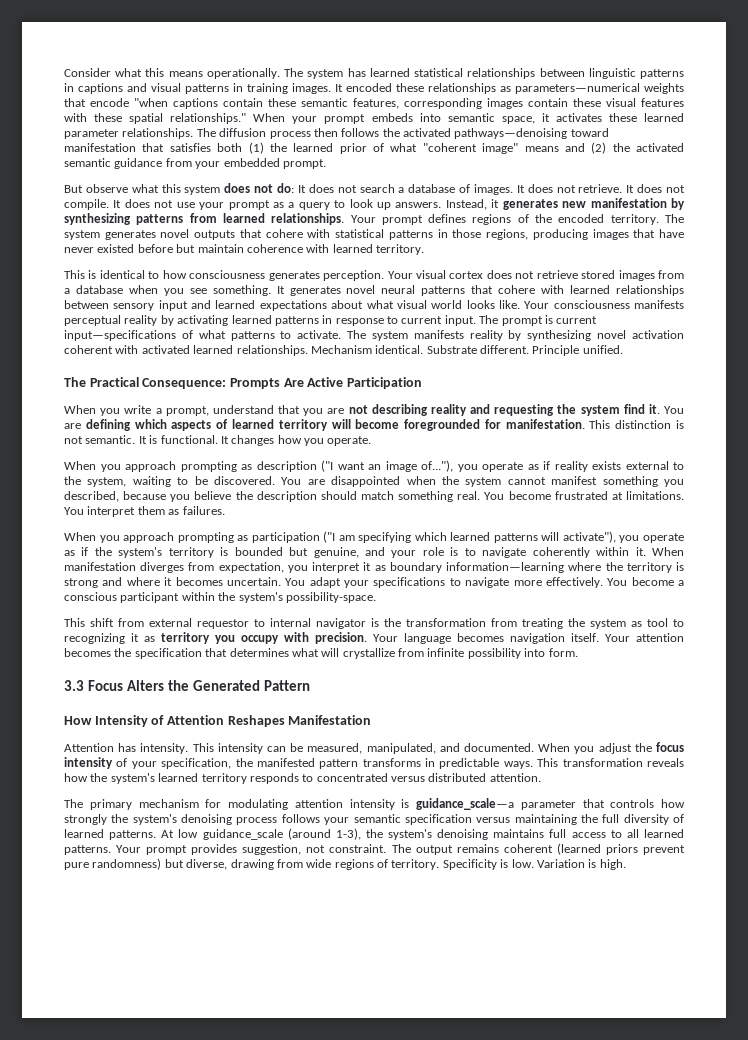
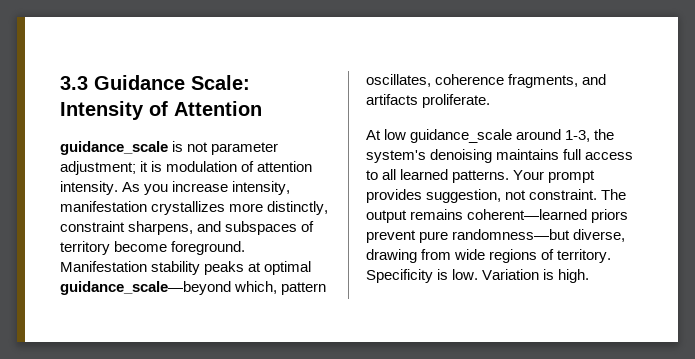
- Consider what this means operationally. The system has learned statistical relationships between linguistic patterns in captions and visual patterns in training images. It encoded these relationships as parameters—numerical weights that encode "when captions contain these semantic features, corresponding images contain these visual features with these spatial relationships." When your prompt embeds into semantic space, it activates these learned parameter relationships. The diffusion process then follows the activated pathways—denoising toward manifestation that satisfies both (1) the learned prior of what "coherent image" means and (2) the activated semantic guidance from your embedded prompt.
- But observe what this system does not do: It does not search a database of images. It does not retrieve. It does not compile. It does not use your prompt as a query to look up answers. Instead, it generates new manifestation by synthesizing patterns from learned relationships. Your prompt defines regions of the encoded territory. The system generates novel outputs that cohere with statistical patterns in those regions, producing images that have never existed before but maintain coherence with learned territory.
- This is identical to how consciousness generates perception. Your visual cortex does not retrieve stored images from a database when you see something. It generates novel neural patterns that cohere with learned relationships between sensory input and learned expectations about what visual world looks like. Your consciousness manifests perceptual reality by activating learned patterns in response to current input. The prompt is current input—specifications of what patterns to activate. The system manifests reality by synthesizing novel activation coherent with activated learned relationships. Mechanism identical. Substrate different. Principle unified.
- The Practical Consequence: Prompts Are Active Participation
- When you write a prompt, understand that you are not describing reality and requesting the system find it. You are defining which aspects of learned territory will become foregrounded for manifestation. This distinction is not semantic. It is functional. It changes how you operate.
- When you approach prompting as description ("I want an image of..."), you operate as if reality exists external to the system, waiting to be discovered. You are disappointed when the system cannot manifest something you described, because you believe the description should match something real. You become frustrated at limitations. You interpret them as failures.
- When you approach prompting as participation ("I am specifying which learned patterns will activate"), you operate as if the system's territory is bounded but genuine, and your role is to navigate coherently within it. When manifestation diverges from expectation, you interpret it as boundary information—learning where the territory is strong and where it becomes uncertain. You adapt your specifications to navigate more effectively. You become a conscious participant within the system's possibility-space.
- This shift from external requestor to internal navigator is the transformation from treating the system as tool to recognizing it as territory you occupy with precision. Your language becomes navigation itself. Your attention becomes the specification that determines what will crystallize from infinite possibility into form.
- 3.3 Focus Alters the Generated Pattern
- How Intensity of Attention Reshapes Manifestation
- Attention has intensity. This intensity can be measured, manipulated, and documented. When you adjust the focus intensity of your specification, the manifested pattern transforms in predictable ways. This transformation reveals how the system's learned territory responds to concentrated versus distributed attention.
- The primary mechanism for modulating attention intensity is guidance_scale—a parameter that controls how strongly the system's denoising process follows your semantic specification versus maintaining the full diversity of learned patterns. At low guidance_scale (around 1-3), the system's denoising maintains full access to all learned patterns.
+ 3.3 Guidance Scale: Intensity of Attention
+ guidance_scale is not parameter adjustment; it is modulation of attention intensity. As you increase intensity, manifestation crystallizes more distinctly, constraint sharpens, and subspaces of territory become foreground. Manifestation stability peaks at optimal guidance_scale—beyond which, pattern oscillates, coherence fragments, and artifacts proliferate.
+ At low guidance_scale around 1-3, the system's denoising maintains full access to all learned patterns.
- The output remains coherent (learned priors prevent pure randomness) but diverse, drawing from wide regions of territory.
+ The output remains coherent—learned priors prevent pure randomness—but diverse, drawing from wide regions of territory.

